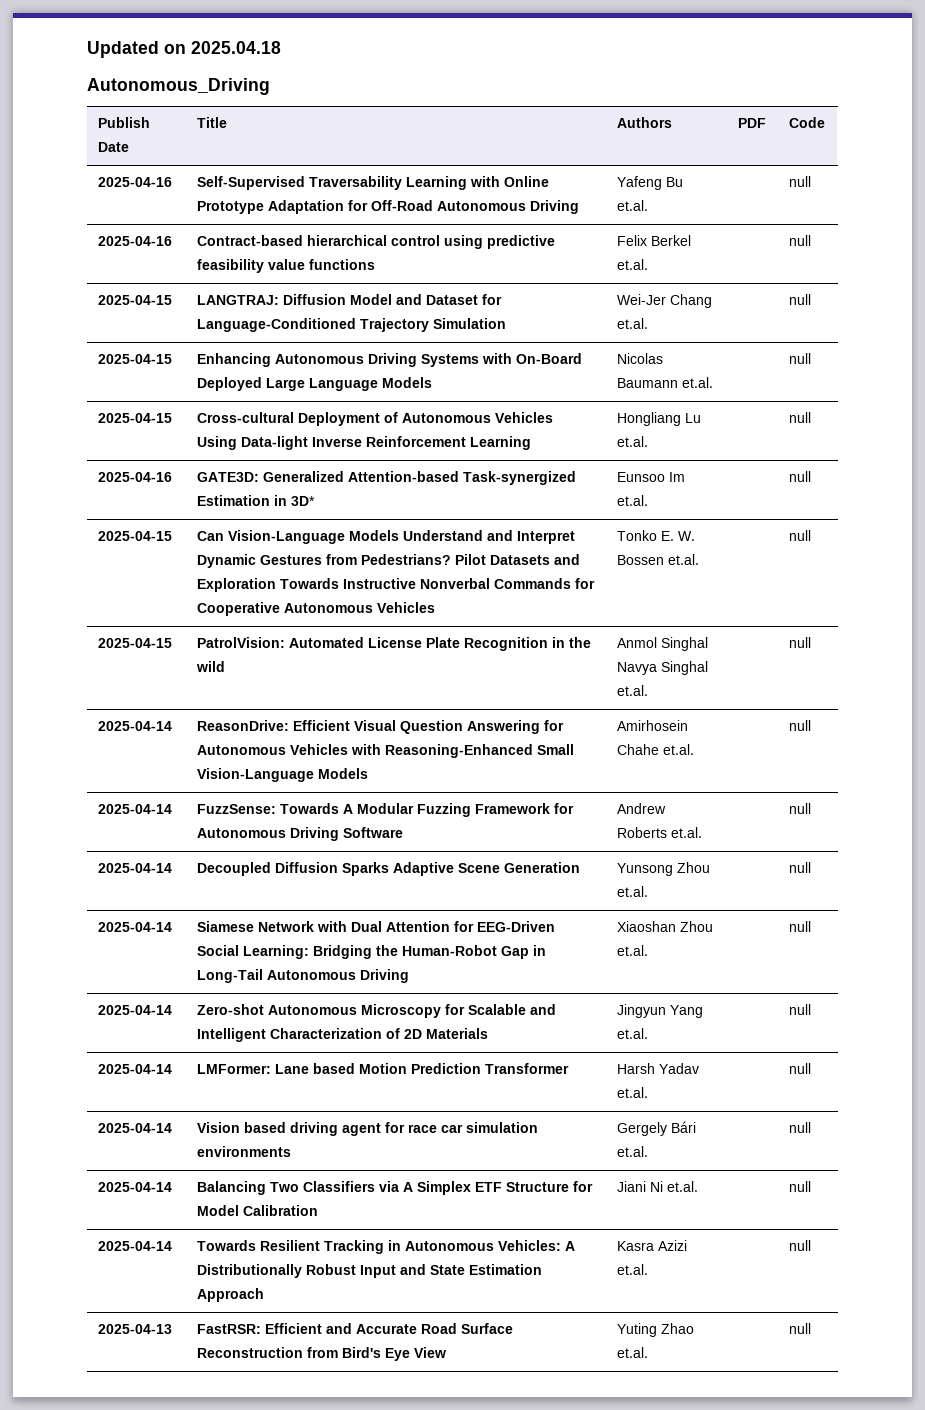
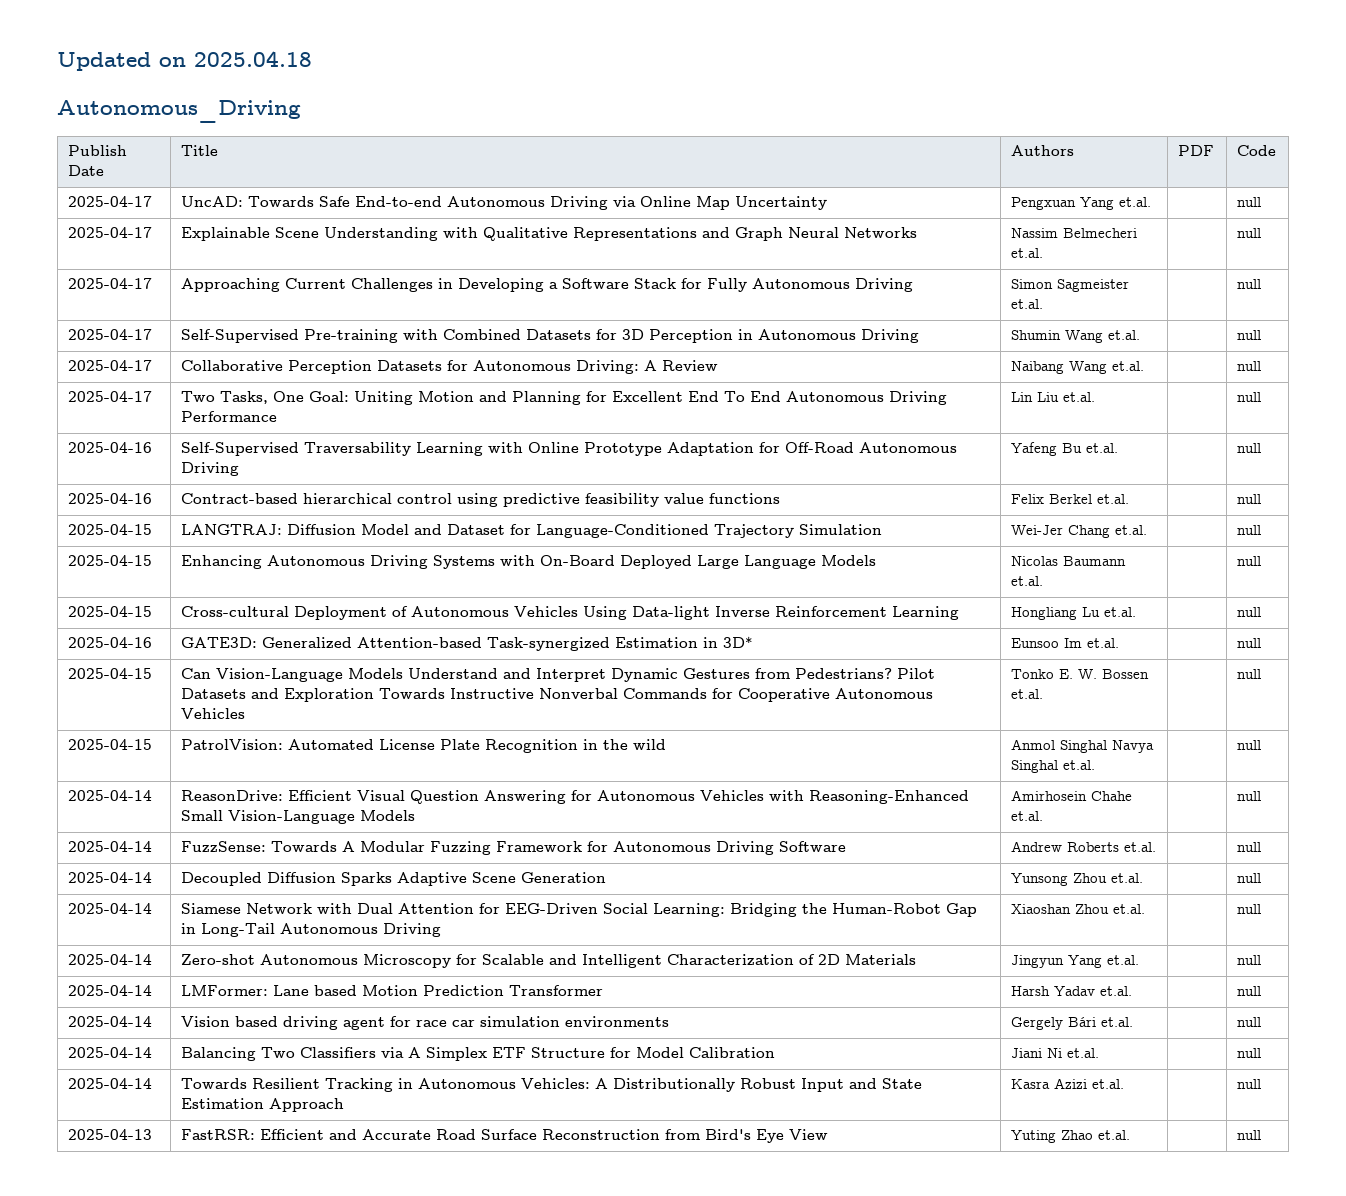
+ 2025-04-17 | UncAD: Towards Safe End-to-end Autonomous Driving via Online Map Uncertainty | Pengxuan Yang et.al. | | null
+ 2025-04-17 | Explainable Scene Understanding with Qualitative Representations and Graph Neural Networks | Nassim Belmecheri et.al. | | null
+ 2025-04-17 | Approaching Current Challenges in Developing a Software Stack for Fully Autonomous Driving | Simon Sagmeister et.al. | | null
+ 2025-04-17 | Self-Supervised Pre-training with Combined Datasets for 3D Perception in Autonomous Driving | Shumin Wang et.al. | | null
+ 2025-04-17 | Collaborative Perception Datasets for Autonomous Driving: A Review | Naibang Wang et.al. | | null
+ 2025-04-17 | Two Tasks, One Goal: Uniting Motion and Planning for Excellent End To End Autonomous Driving Performance | Lin Liu et.al. | | null

